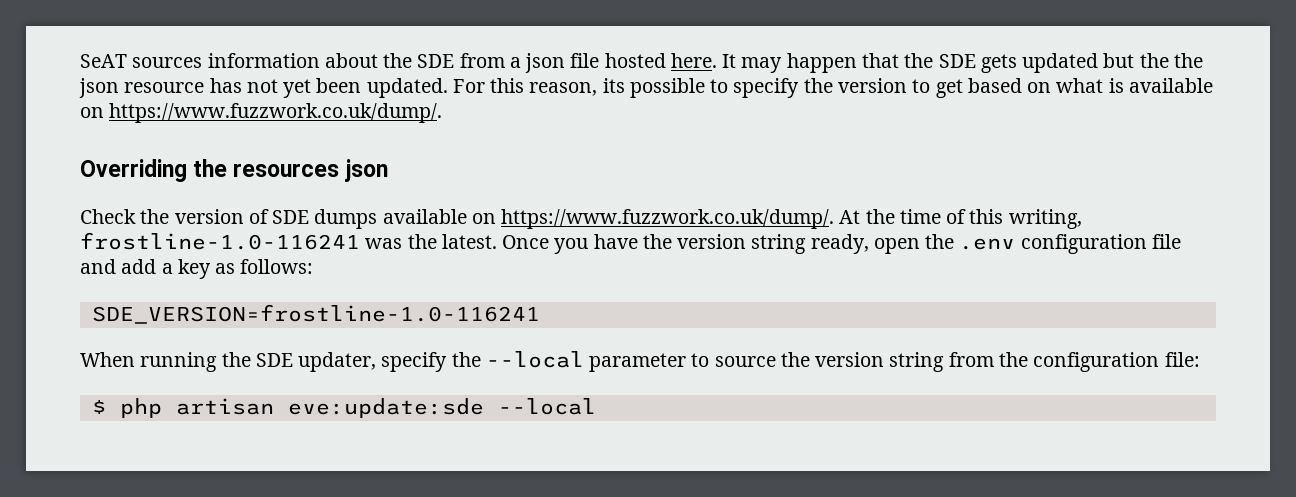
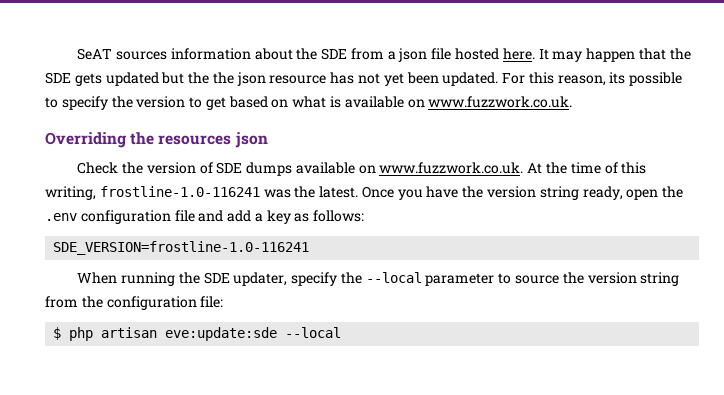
- For this reason, its possible to specify the version to get based on what is available on https://www.fuzzwork.co.uk/dump/.
+ For this reason, its possible to specify the version to get based on what is available on www.fuzzwork.co.uk.
- Check the version of SDE dumps available on https://www.fuzzwork.co.uk/dump/. At the time of this writing, frostline-1.0-116241 was the latest.
+ Check the version of SDE dumps available on www.fuzzwork.co.uk. At the time of this writing, frostline-1.0-116241 was the latest.

